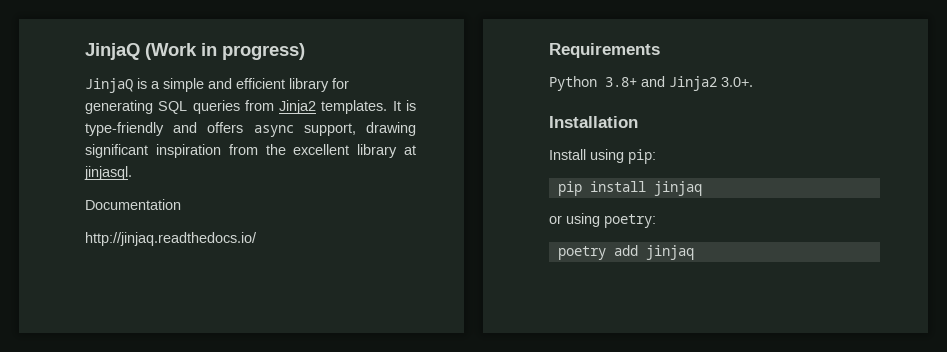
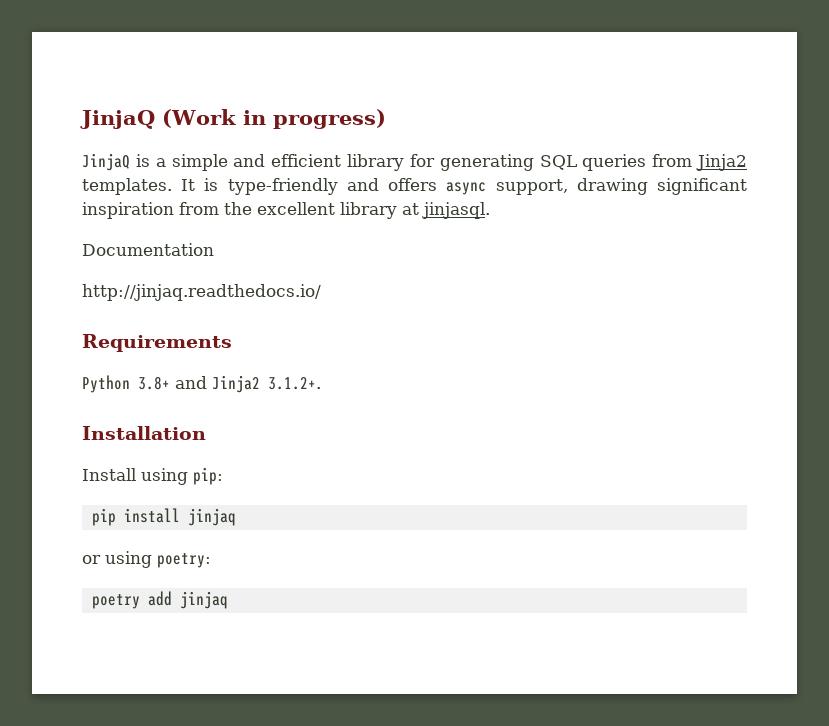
- Python 3.8+ and Jinja2 3.0+.
+ Python 3.8+ and Jinja2 3.1.2+.

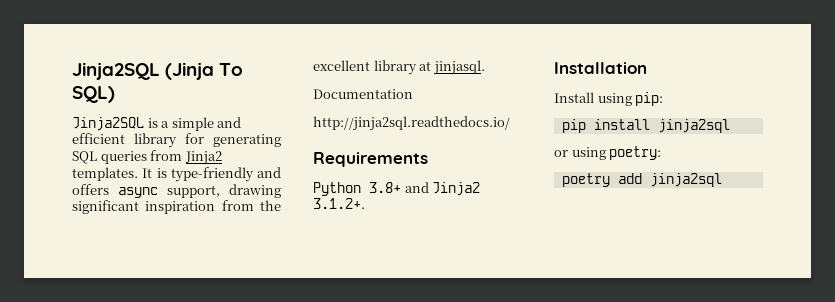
- JinjaQ (Work in progress)
- JinjaQ is a simple and efficient library for generating SQL queries from Jinja2 templates.
+ Jinja2SQL (Jinja To SQL)
+ Jinja2SQL is a simple and efficient library for generating SQL queries from Jinja2 templates.
- http://jinjaq.readthedocs.io/
+ http://jinja2sql.readthedocs.io/
- pip install jinjaq
+ pip install jinja2sql
- poetry add jinjaq
+ poetry add jinja2sql

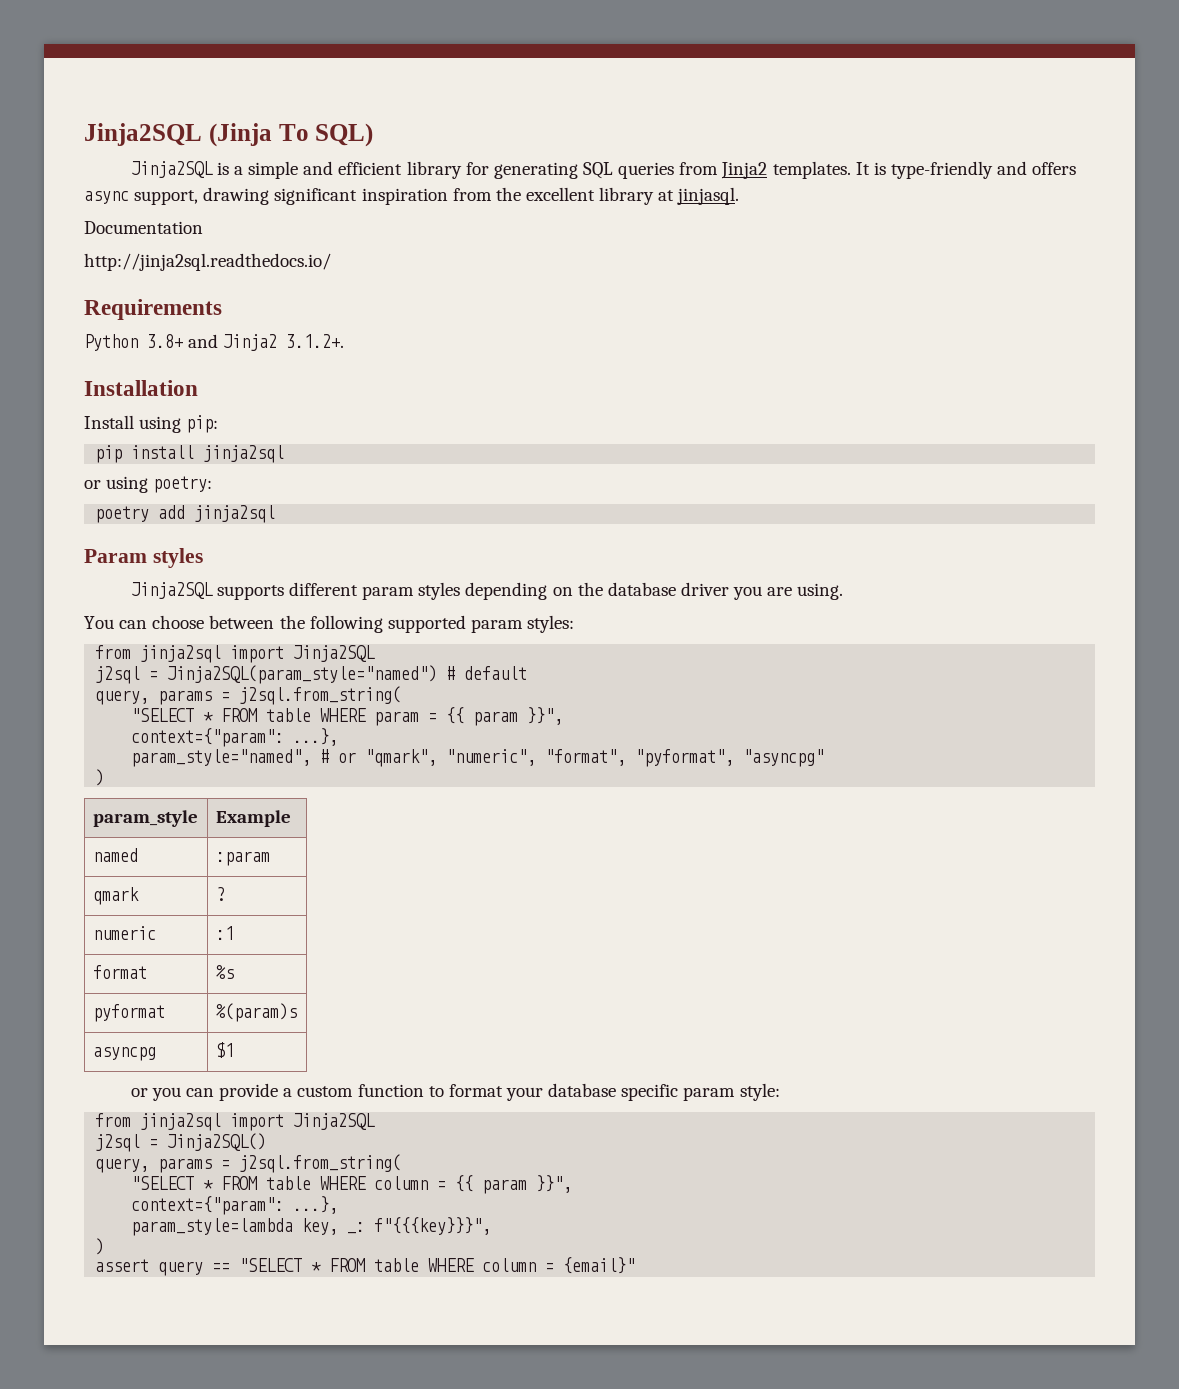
+ Param styles
+ Jinja2SQL supports different param styles depending on the database driver you are using.
+ You can choose between the following supported param styles:
+ from jinja2sql import Jinja2SQL
+ j2sql = Jinja2SQL(param_style="named") # default
+ query, params = j2sql.from_string(
+ "SELECT * FROM table WHERE param = {{ param }}",
+ context={"param": ...},
+ param_style="named", # or "qmark", "numeric", "format", "pyformat", "asyncpg"
+ )
+ param_style | Example
+ named | :param
+ qmark | ?
+ numeric | :1
+ format | %s
+ pyformat | %(param)s
+ asyncpg | $1
+ or you can provide a custom function to format your database specific param style:
+ from jinja2sql import Jinja2SQL
+ j2sql = Jinja2SQL()
+ query, params = j2sql.from_string(
+ "SELECT * FROM table WHERE column = {{ param }}",
+ context={"param": ...},
+ param_style=lambda key, _: f"{{{key}}}",
+ )
+ assert query == "SELECT * FROM table WHERE column = {email}"

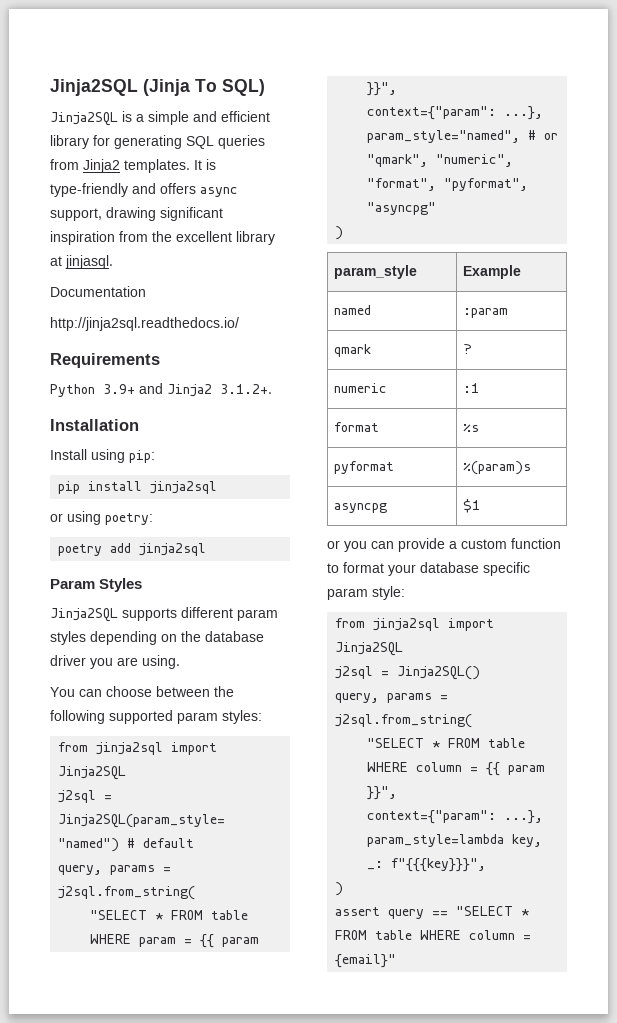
- Python 3.8+ and Jinja2 3.1.2+.
+ Python 3.9+ and Jinja2 3.1.2+.
- Param styles
+ Param Styles

